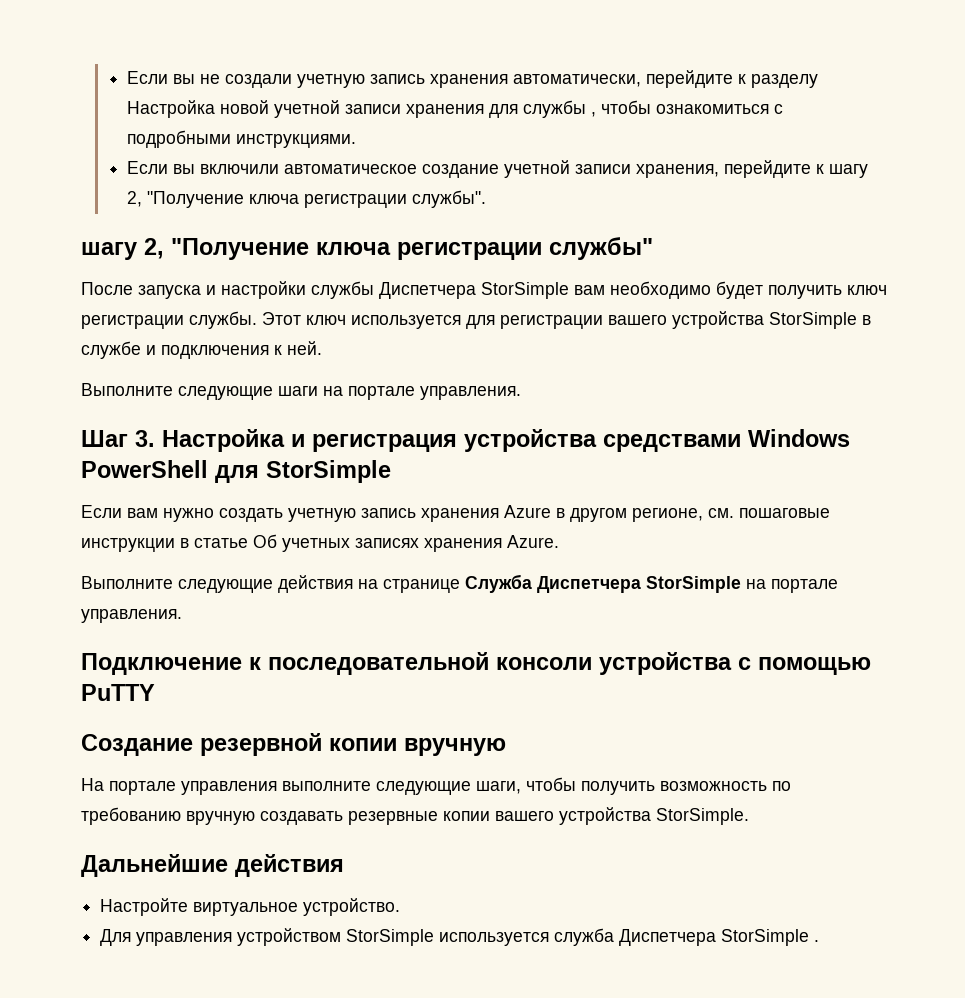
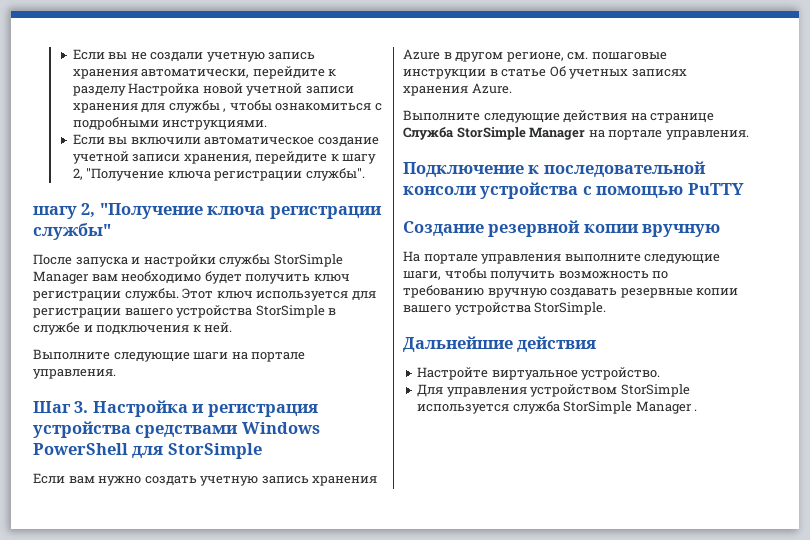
- После запуска и настройки службы Диспетчера StorSimple вам необходимо будет получить ключ регистрации службы.
+ После запуска и настройки службы StorSimple Manager вам необходимо будет получить ключ регистрации службы.
- Выполните следующие действия на странице Служба Диспетчера StorSimple на портале управления.
+ Выполните следующие действия на странице Служба StorSimple Manager на портале управления.
- Для управления устройством StorSimple используется служба Диспетчера StorSimple .
+ Для управления устройством StorSimple используется служба StorSimple Manager .

